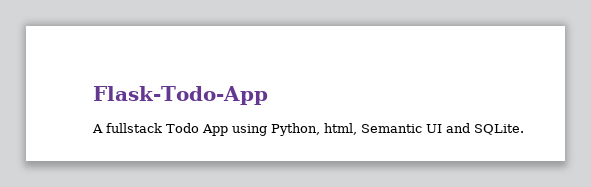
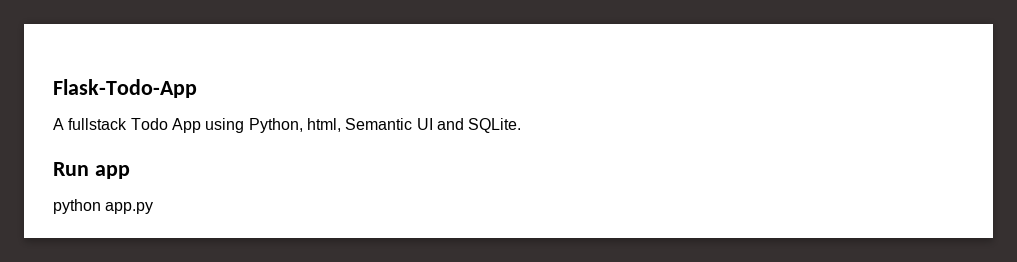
+ Run app
+ python app.py

